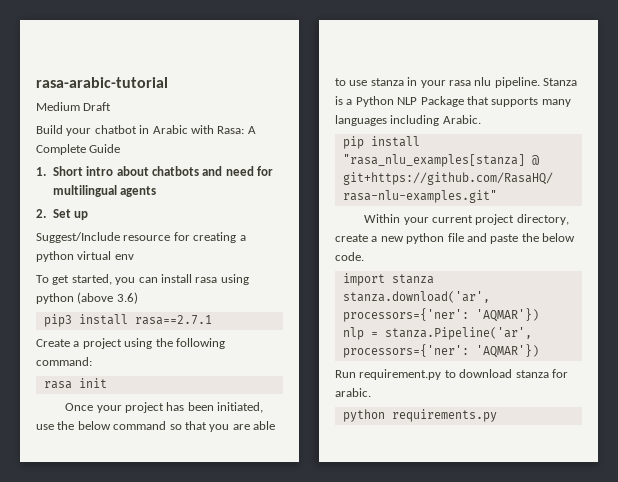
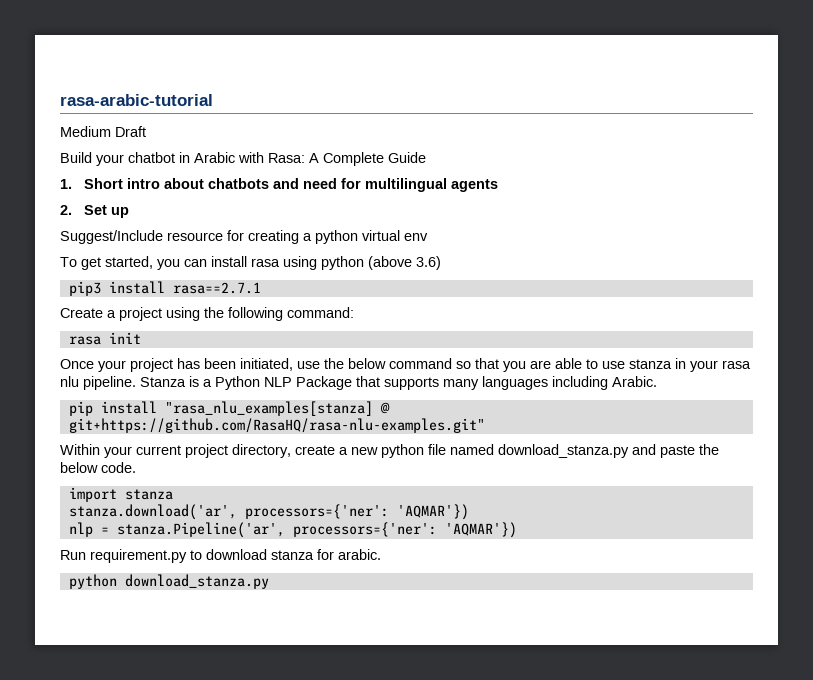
- Within your current project directory, create a new python file and paste the below code.
+ Within your current project directory, create a new python file named download_stanza.py and paste the below code.
- python requirements.py
+ python download_stanza.py

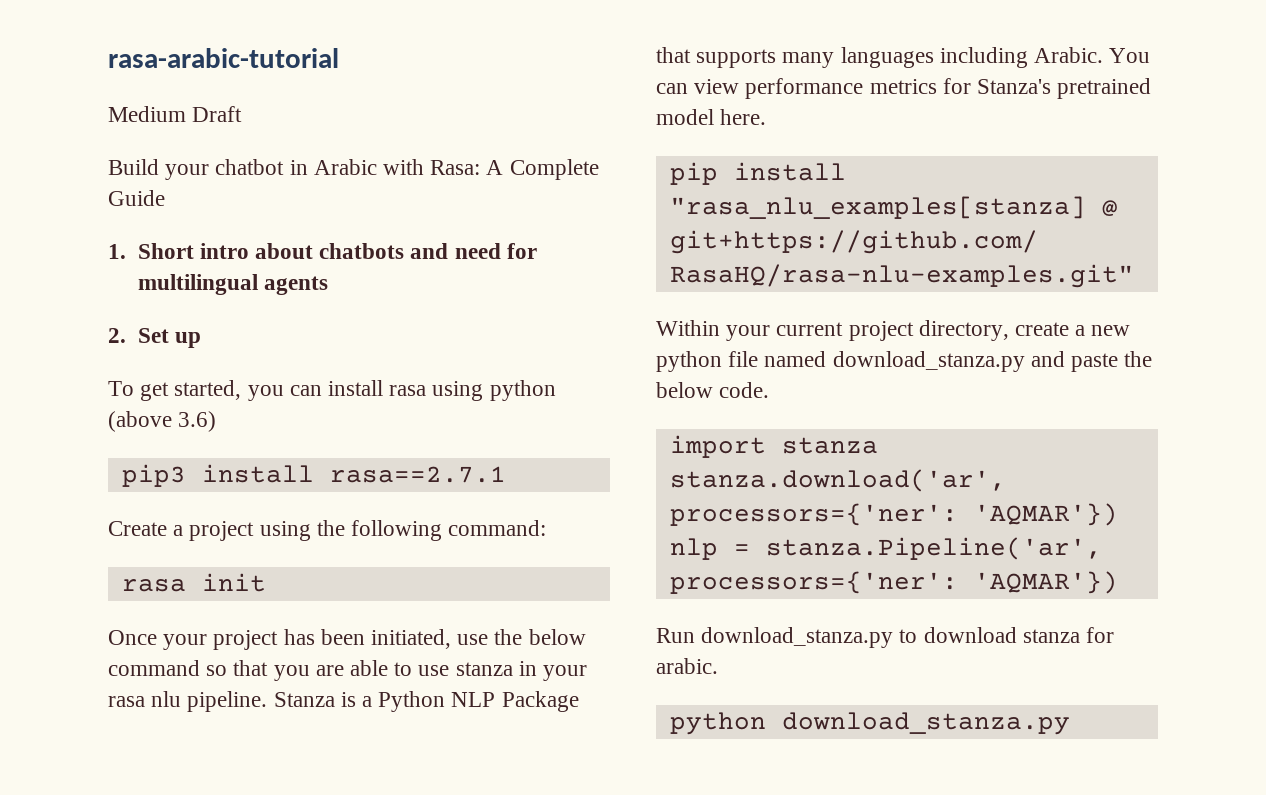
- Suggest/Include resource for creating a python virtual env
+ You can view performance metrics for Stanza's pretrained model here.
- Run requirement.py to download stanza for arabic.
+ Run download_stanza.py to download stanza for arabic.

